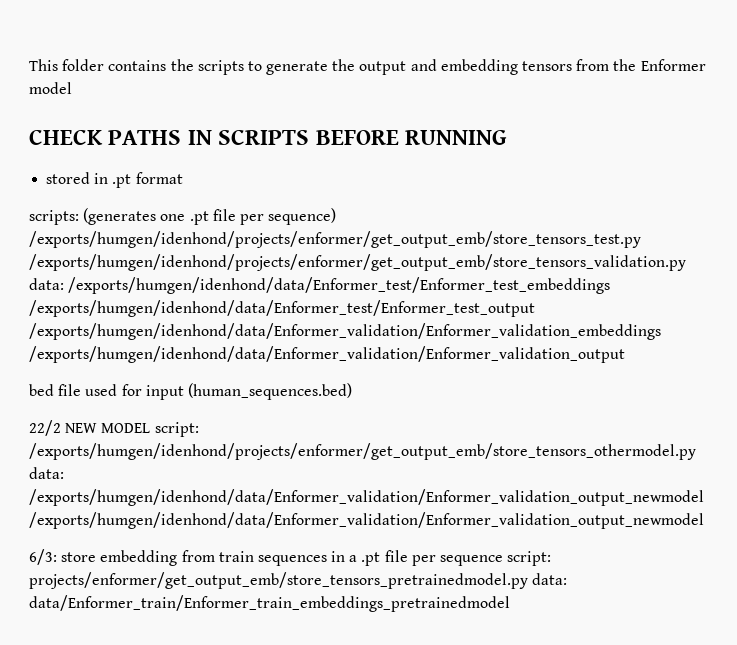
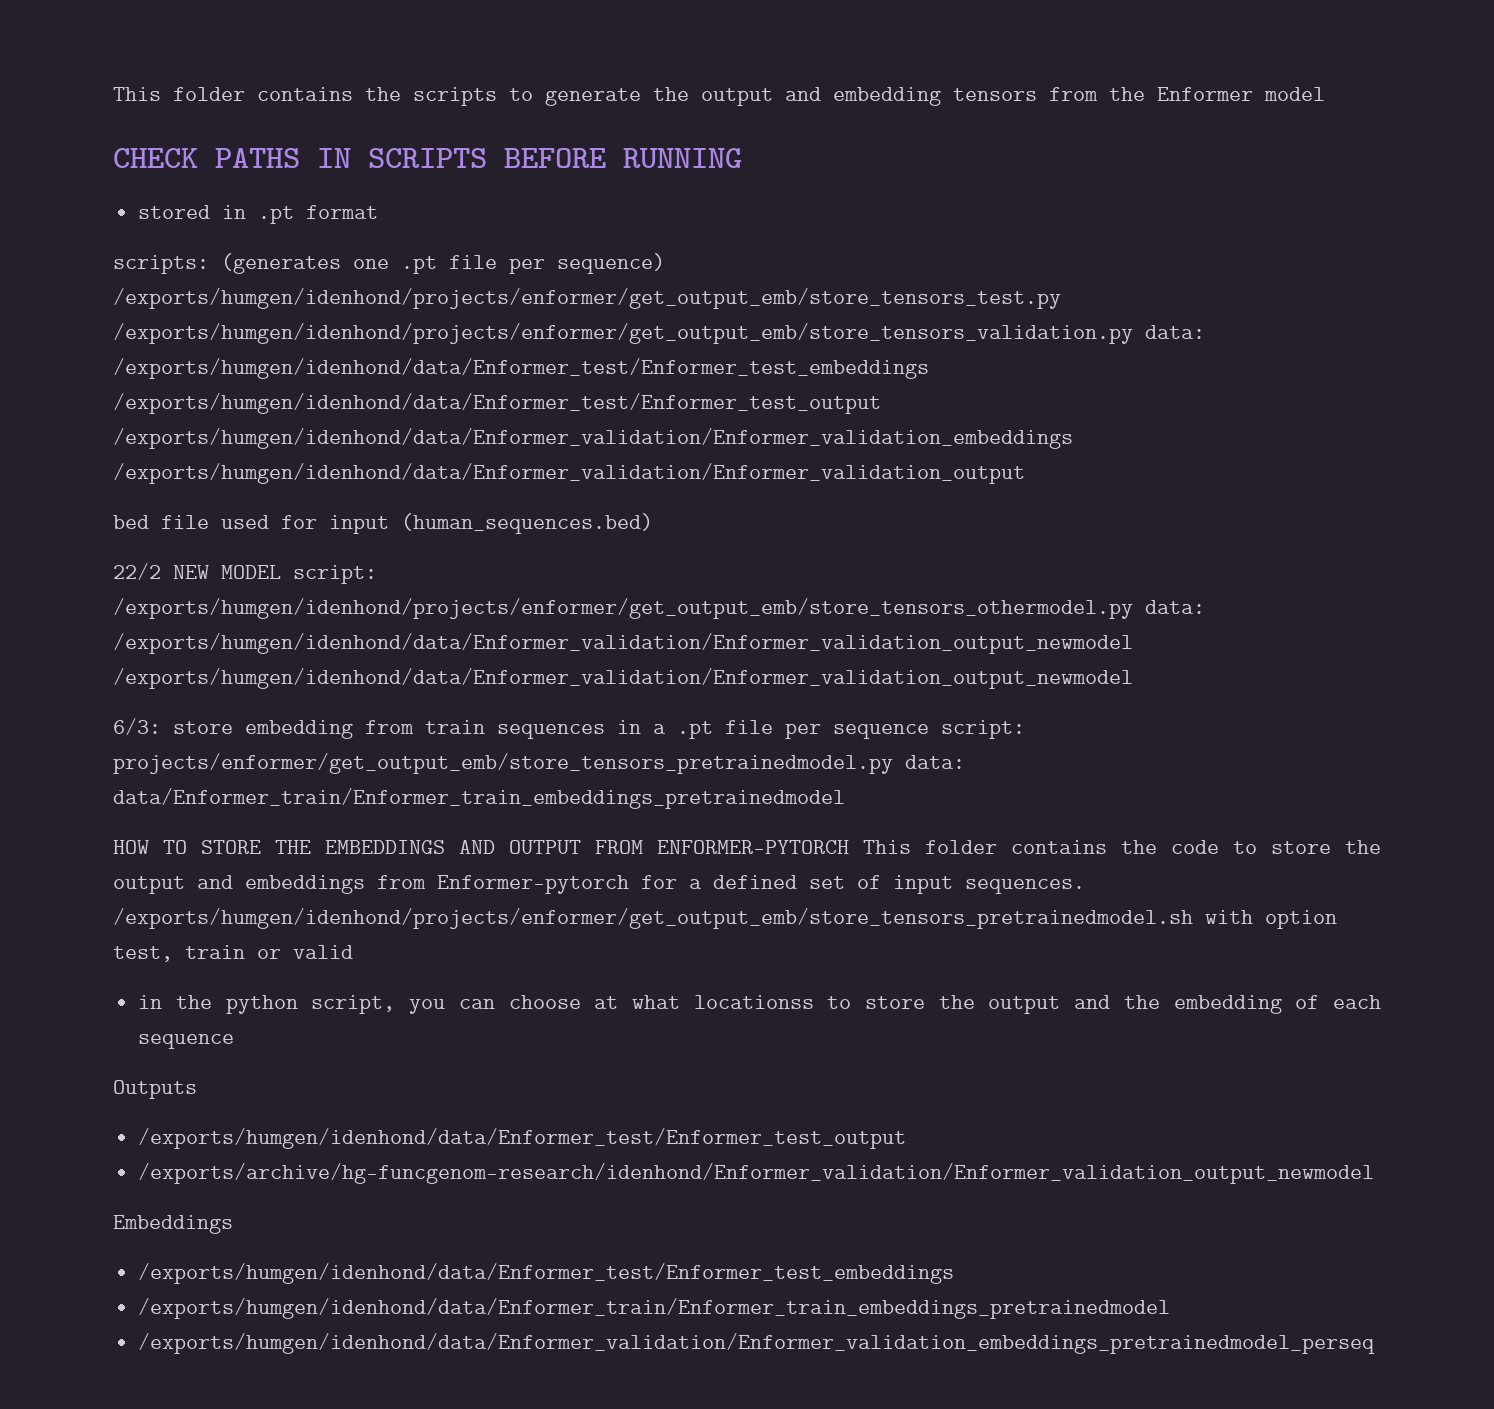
+ HOW TO STORE THE EMBEDDINGS AND OUTPUT FROM ENFORMER-PYTORCH This folder contains the code to store the output and embeddings from Enformer-pytorch for a defined set of input sequences. /exports/humgen/idenhond/projects/enformer/get_output_emb/store_tensors_pretrainedmodel.sh with option test, train or valid
+ in the python script, you can choose at what locationss to store the output and the embedding of each sequence
+ Outputs
+ /exports/humgen/idenhond/data/Enformer_test/Enformer_test_output
+ /exports/archive/hg-funcgenom-research/idenhond/Enformer_validation/Enformer_validation_output_newmodel
+ Embeddings
+ /exports/humgen/idenhond/data/Enformer_test/Enformer_test_embeddings
+ /exports/humgen/idenhond/data/Enformer_train/Enformer_train_embeddings_pretrainedmodel
+ /exports/humgen/idenhond/data/Enformer_validation/Enformer_validation_embeddings_pretrainedmodel_perseq

